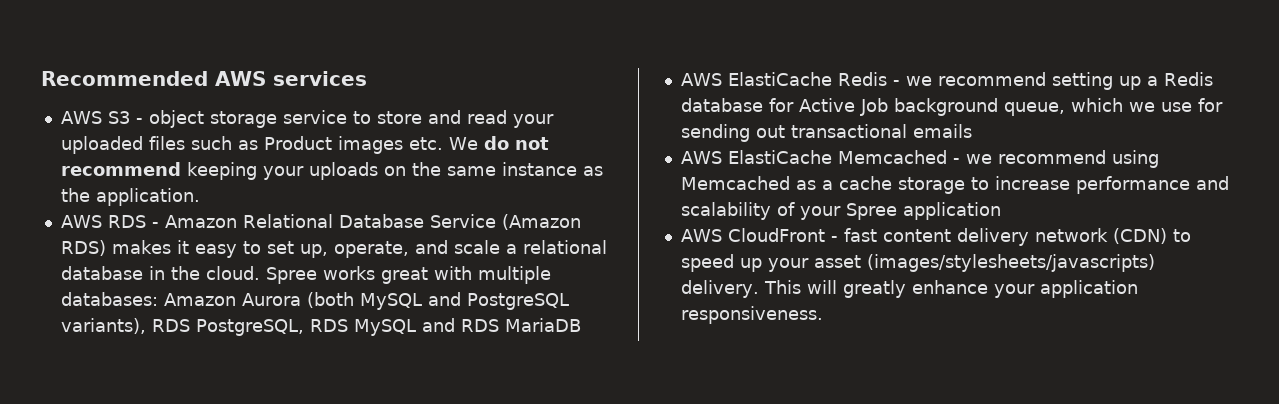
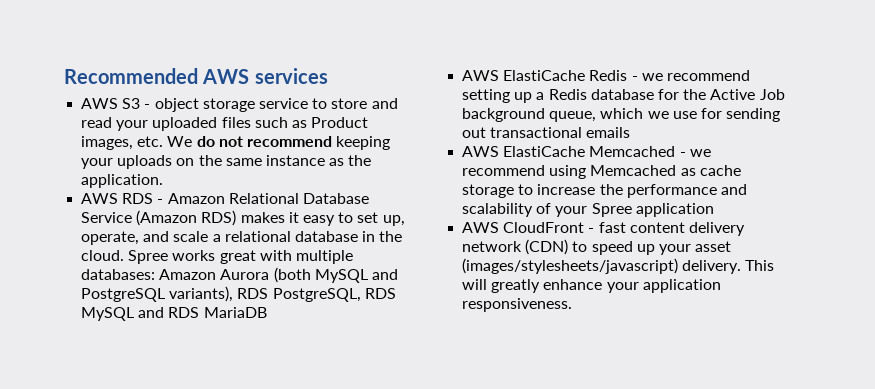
- AWS S3 - object storage service to store and read your uploaded files such as Product images etc. We do not recommend keeping your uploads on the same instance as the application.
+ AWS S3 - object storage service to store and read your uploaded files such as Product images, etc. We do not recommend keeping your uploads on the same instance as the application.
- AWS ElastiCache Redis - we recommend setting up a Redis database for Active Job background queue, which we use for sending out transactional emails
+ AWS ElastiCache Redis - we recommend setting up a Redis database for the Active Job background queue, which we use for sending out transactional emails
- AWS ElastiCache Memcached - we recommend using Memcached as a cache storage to increase performance and scalability of your Spree application
+ AWS ElastiCache Memcached - we recommend using Memcached as cache storage to increase the performance and scalability of your Spree application
- AWS CloudFront - fast content delivery network (CDN) to speed up your asset (images/stylesheets/javascripts) delivery.
+ AWS CloudFront - fast content delivery network (CDN) to speed up your asset (images/stylesheets/javascript) delivery.

